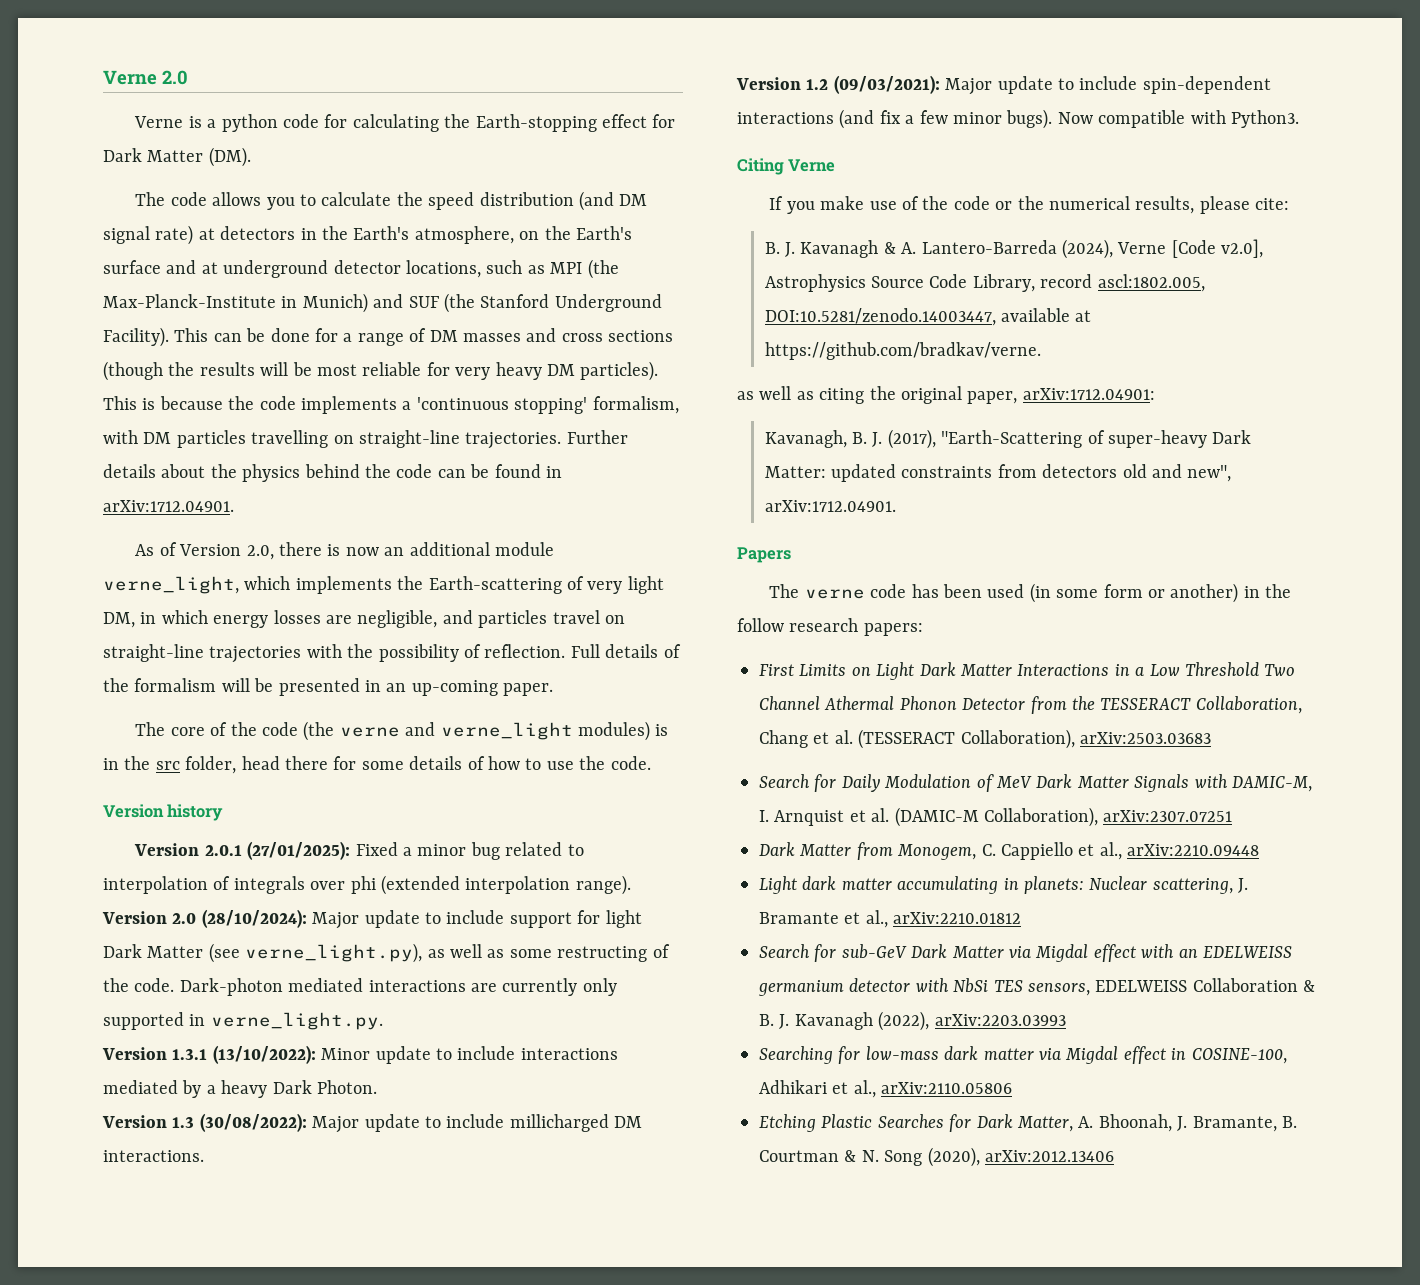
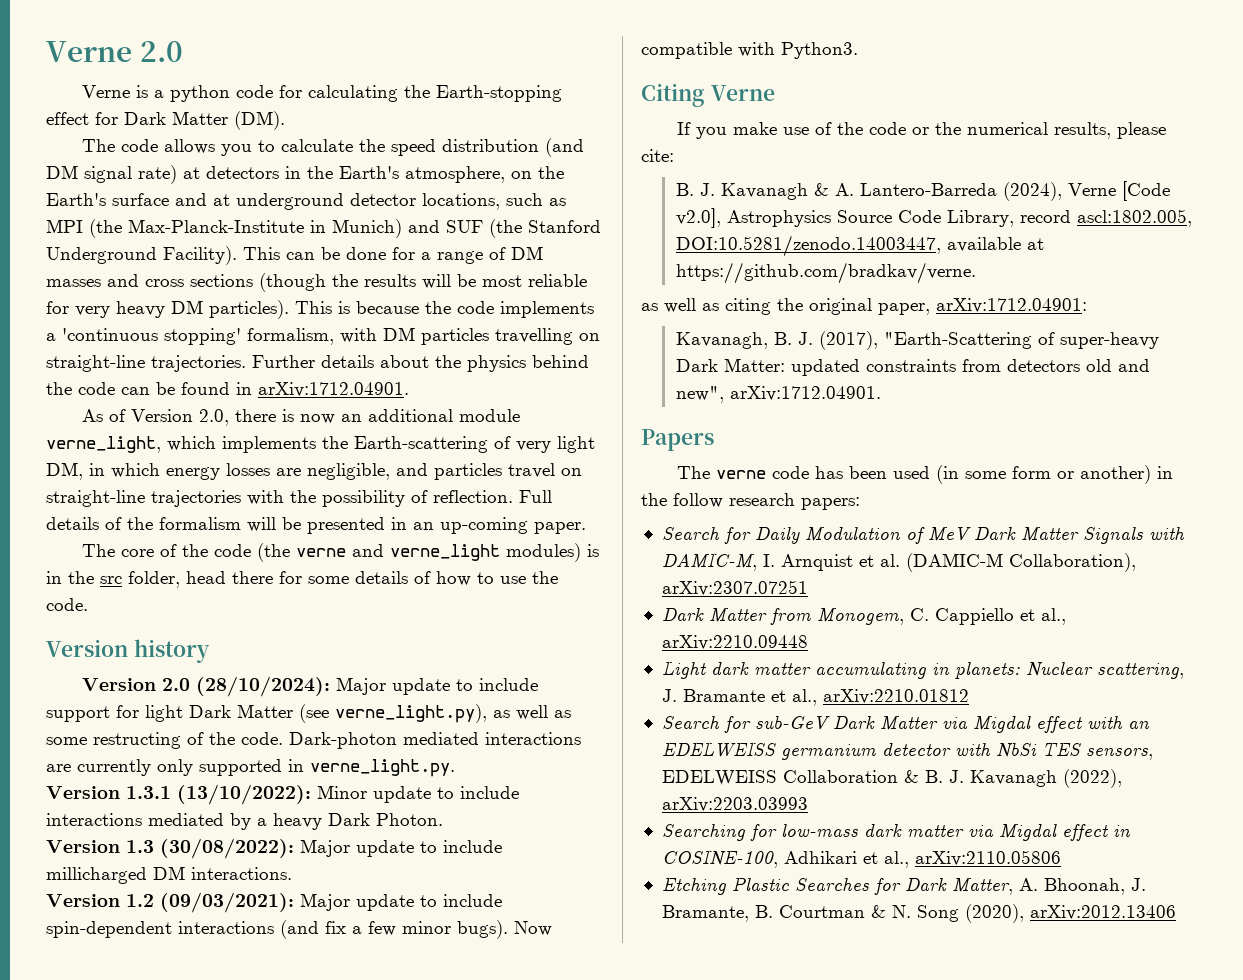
- Version 2.0.1 (27/01/2025): Fixed a minor bug related to interpolation of integrals over phi (extended interpolation range). Version 2.0 (28/10/2024): Major update to include support for light Dark Matter (see verne_light.py), as well as some restructing of the code.
+ Version 2.0 (28/10/2024): Major update to include support for light Dark Matter (see verne_light.py), as well as some restructing of the code.
- First Limits on Light Dark Matter Interactions in a Low Threshold Two Channel Athermal Phonon Detector from the TESSERACT Collaboration, Chang et al. (TESSERACT Collaboration), arXiv:2503.03683

